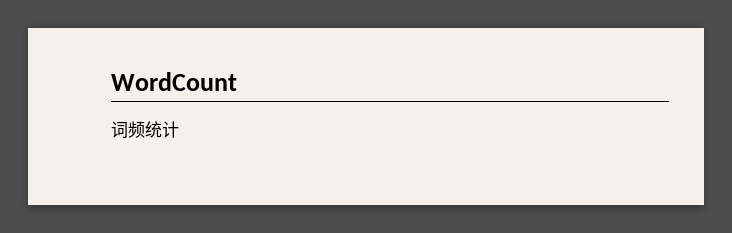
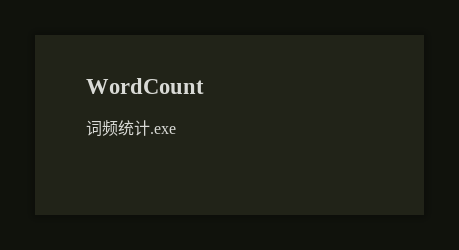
- 词频统计
+ 词频统计.exe

